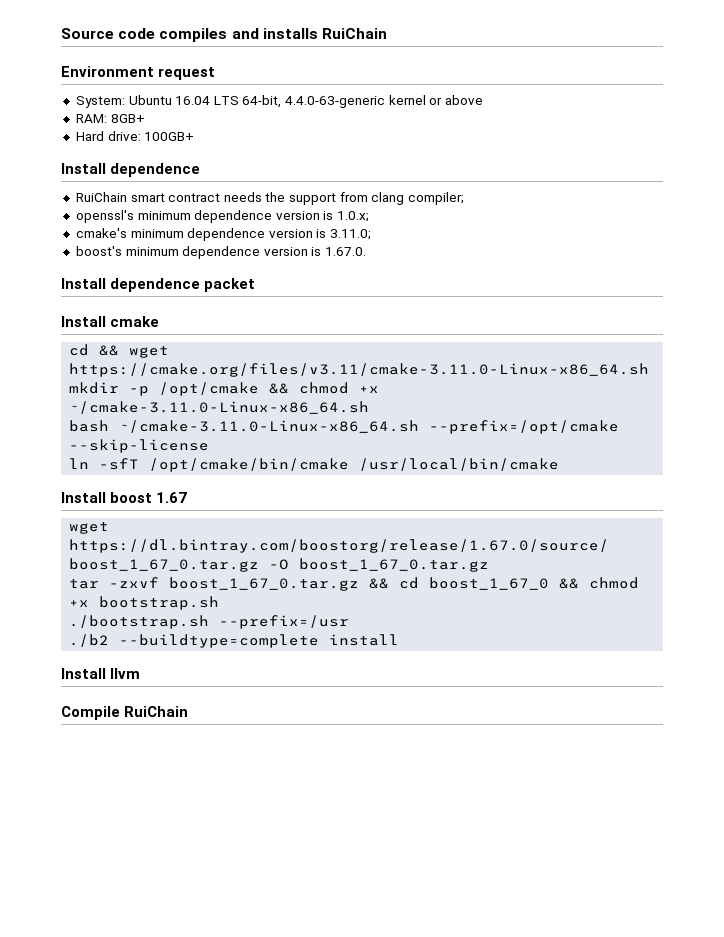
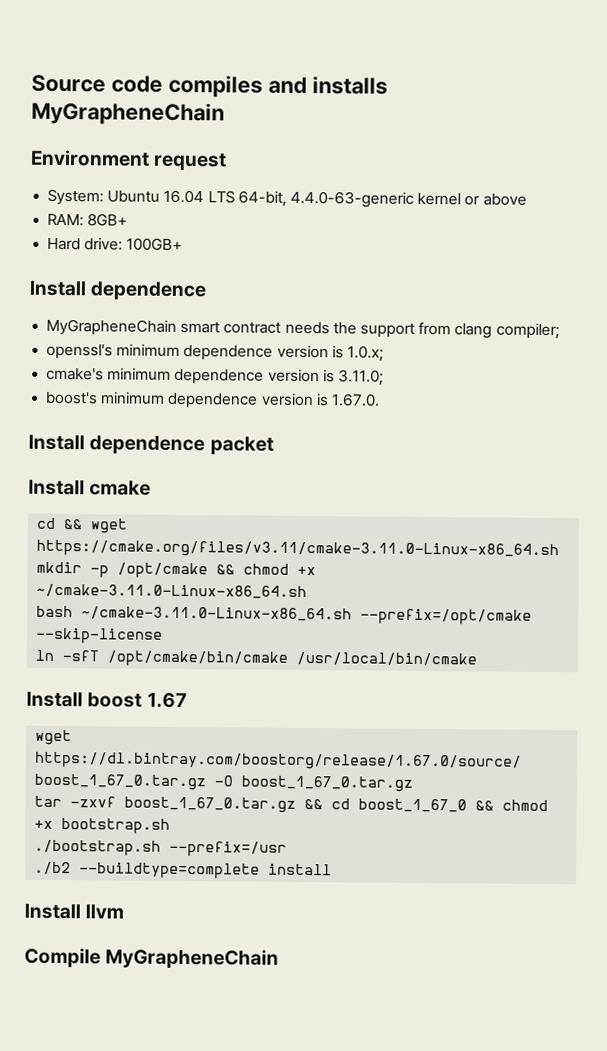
- Source code compiles and installs RuiChain
+ Source code compiles and installs MyGrapheneChain
- RuiChain smart contract needs the support from clang compiler;
+ MyGrapheneChain smart contract needs the support from clang compiler;
- Compile RuiChain
+ Compile MyGrapheneChain

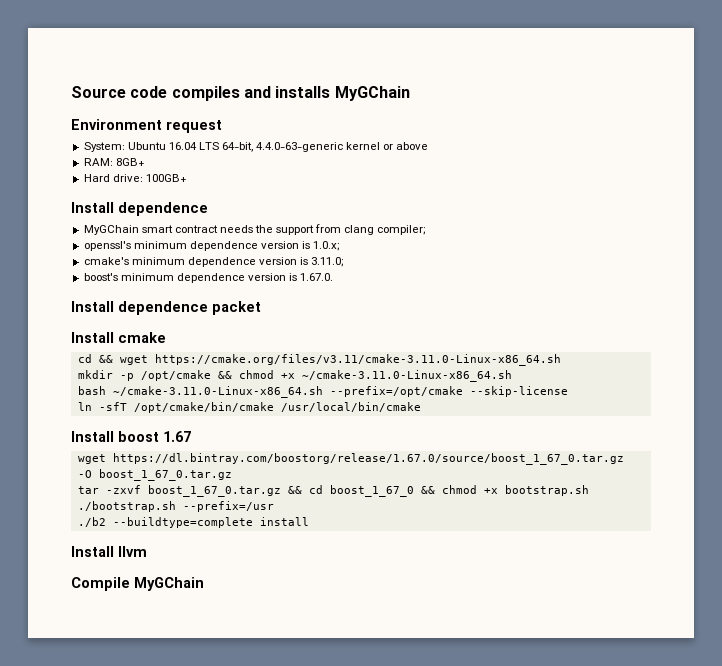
- Source code compiles and installs MyGrapheneChain
+ Source code compiles and installs MyGChain
- MyGrapheneChain smart contract needs the support from clang compiler;
+ MyGChain smart contract needs the support from clang compiler;
- Compile MyGrapheneChain
+ Compile MyGChain

